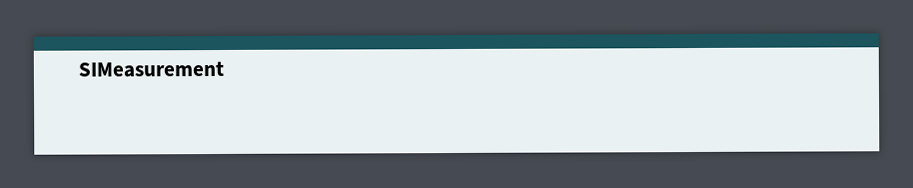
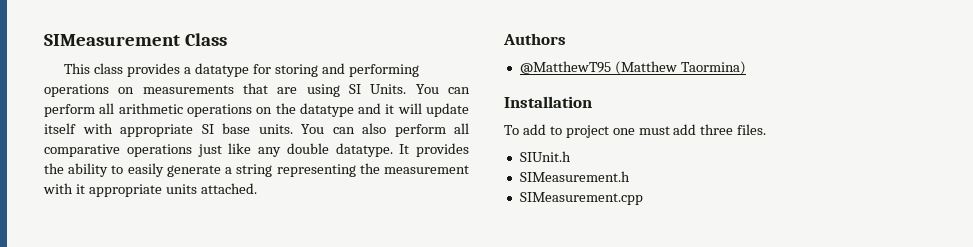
- SIMeasurement
+ SIMeasurement Class
+ This class provides a datatype for storing and performing operations on measurements that are using SI Units. You can perform all arithmetic operations on the datatype and it will update itself with appropriate SI base units. You can also perform all comparative operations just like any double datatype. It provides the ability to easily generate a string representing the measurement with it appropriate units attached.
+ Authors
+ @MatthewT95 (Matthew Taormina)
+ Installation
+ To add to project one must add three files.
+ SIUnit.h
+ SIMeasurement.h
+ SIMeasurement.cpp

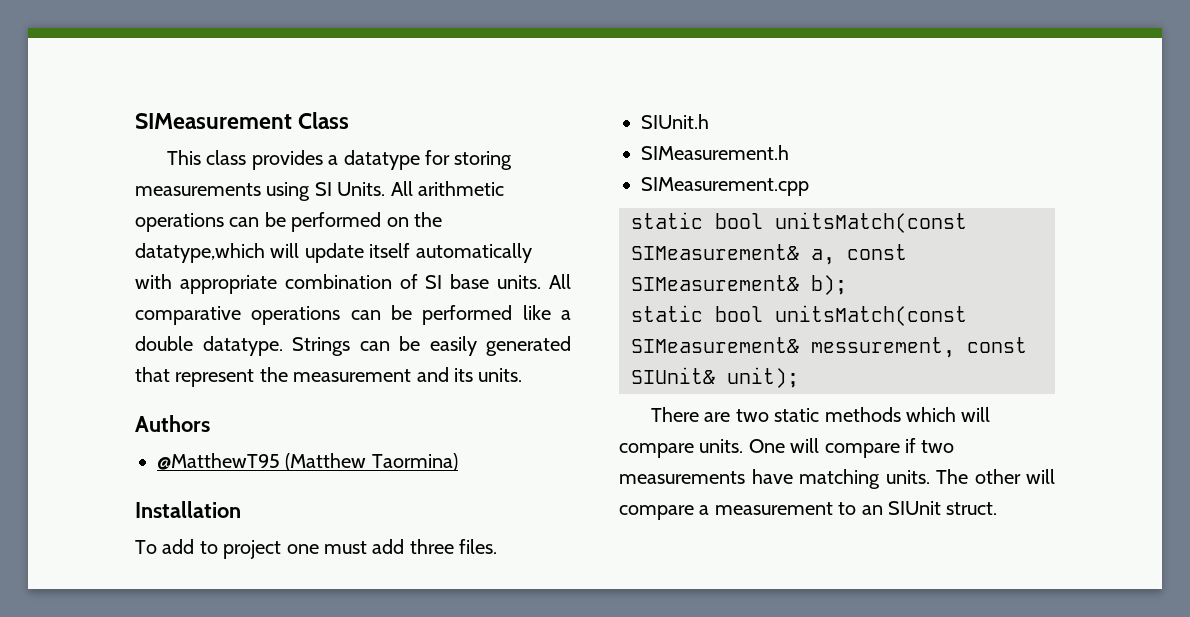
- This class provides a datatype for storing and performing operations on measurements that are using SI Units. You can perform all arithmetic operations on the datatype and it will update itself with appropriate SI base units.
+ This class provides a datatype for storing measurements using SI Units. All arithmetic operations can be performed on the datatype,which will update itself automatically with appropriate combination of SI base units.
- You can also perform all comparative operations just like any double datatype. It provides the ability to easily generate a string representing the measurement with it appropriate units attached.
+ All comparative operations can be performed like a double datatype. Strings can be easily generated that represent the measurement and its units.
+ static bool unitsMatch(const SIMeasurement& a, const SIMeasurement& b);
+ static bool unitsMatch(const SIMeasurement& messurement, const SIUnit& unit);
+ There are two static methods which will compare units. One will compare if two measurements have matching units. The other will compare a measurement to an SIUnit struct.

